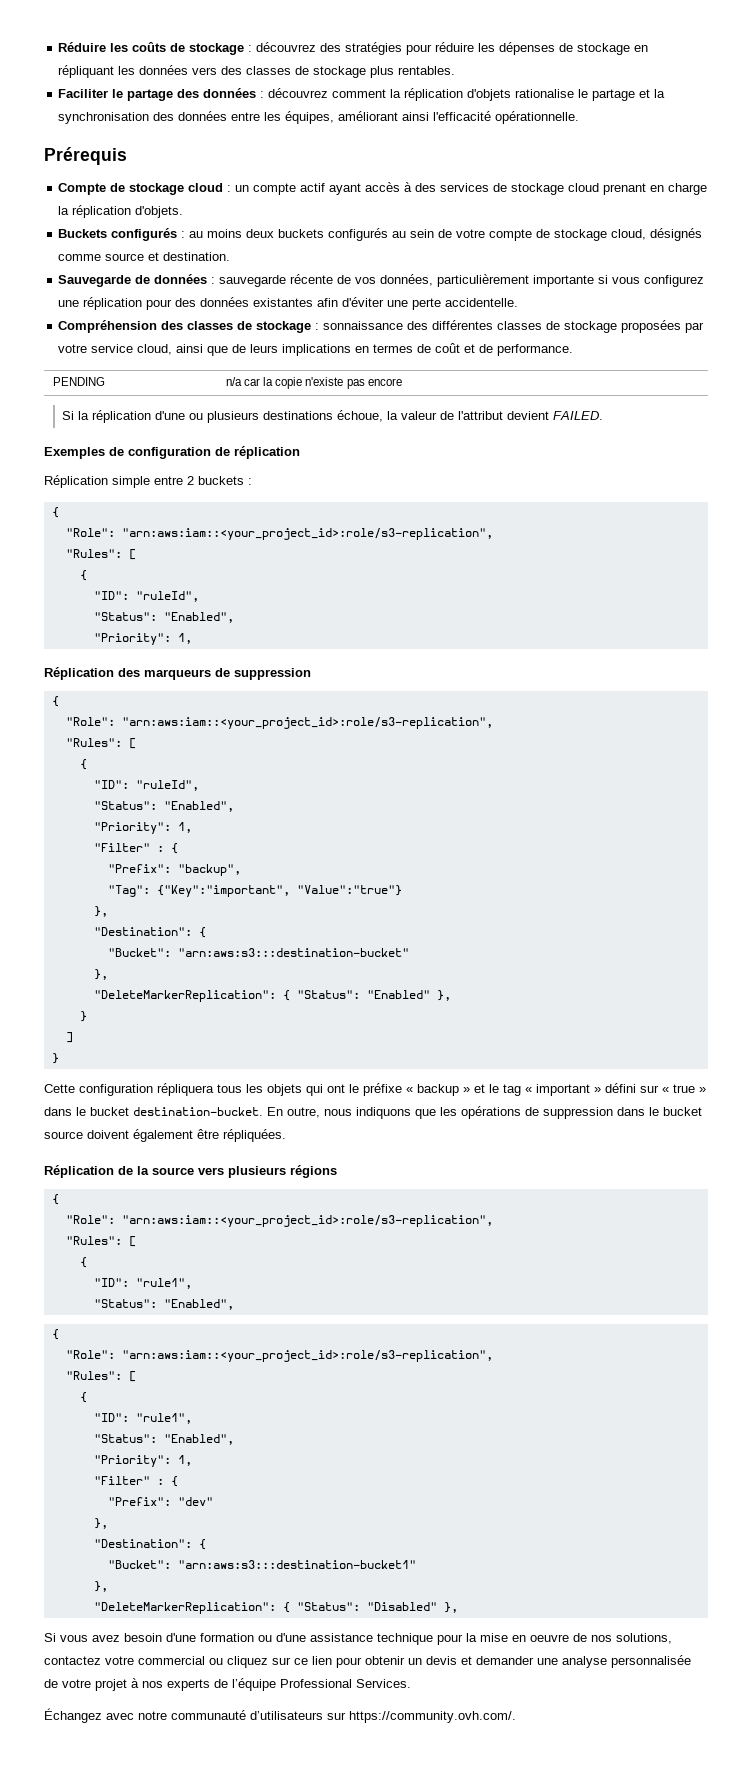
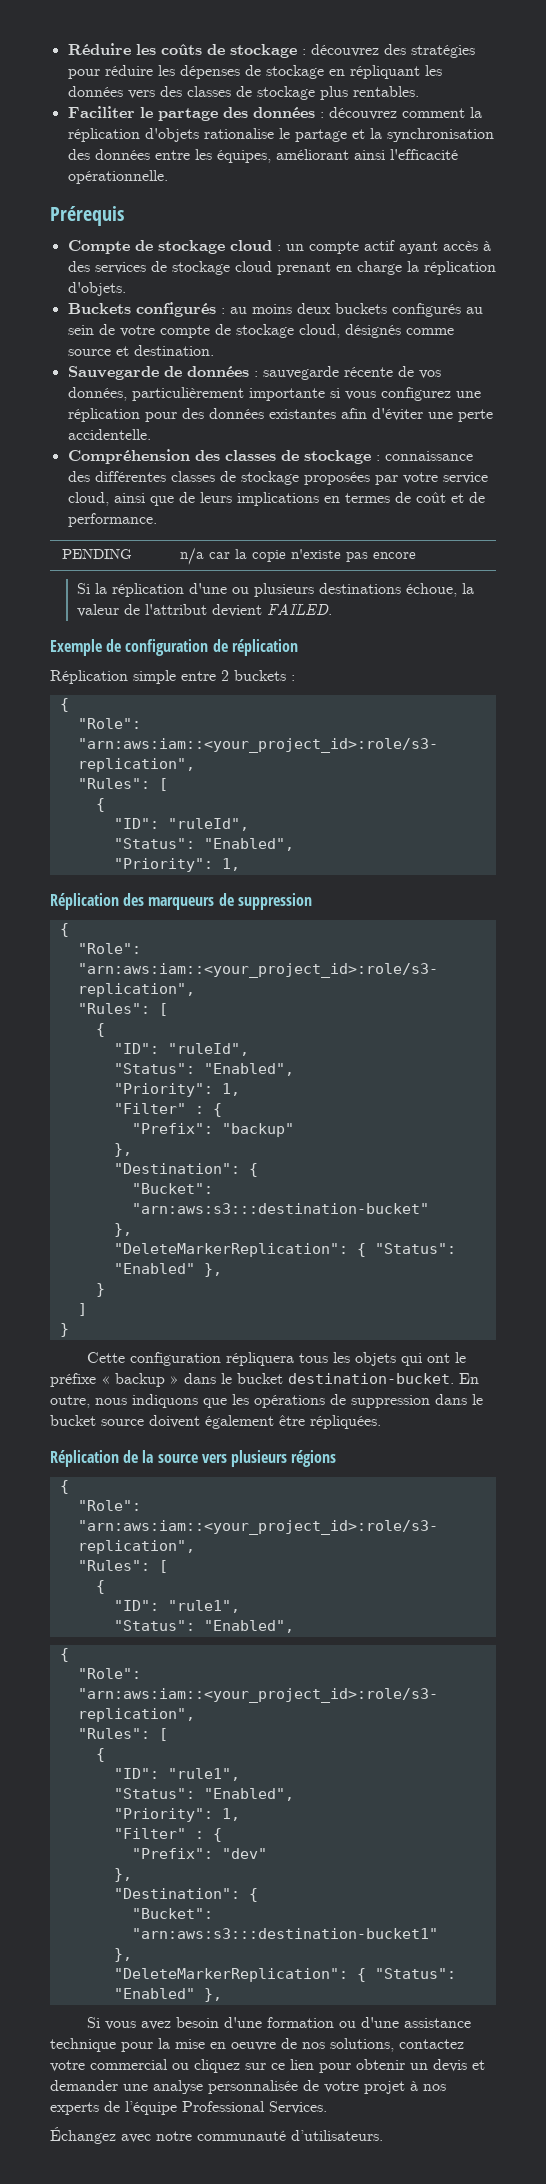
- Compréhension des classes de stockage : sonnaissance des différentes classes de stockage proposées par votre service cloud, ainsi que de leurs implications en termes de coût et de performance.
+ Compréhension des classes de stockage : connaissance des différentes classes de stockage proposées par votre service cloud, ainsi que de leurs implications en termes de coût et de performance.
- Exemples de configuration de réplication
+ Exemple de configuration de réplication
- "Prefix": "backup",
- "Tag": {"Key":"important", "Value":"true"}
+ "Prefix": "backup"
- Cette configuration répliquera tous les objets qui ont le préfixe « backup » et le tag « important » défini sur « true » dans le bucket destination-bucket.
+ Cette configuration répliquera tous les objets qui ont le préfixe « backup » dans le bucket destination-bucket.
  "Bucket": "arn:aws:s3:::destination-bucket1"
  },
- "DeleteMarkerReplication": { "Status": "Disabled" },
+ "DeleteMarkerReplication": { "Status": "Enabled" },
- Échangez avec notre communauté d’utilisateurs sur https://community.ovh.com/.
+ Échangez avec notre communauté d’utilisateurs.

